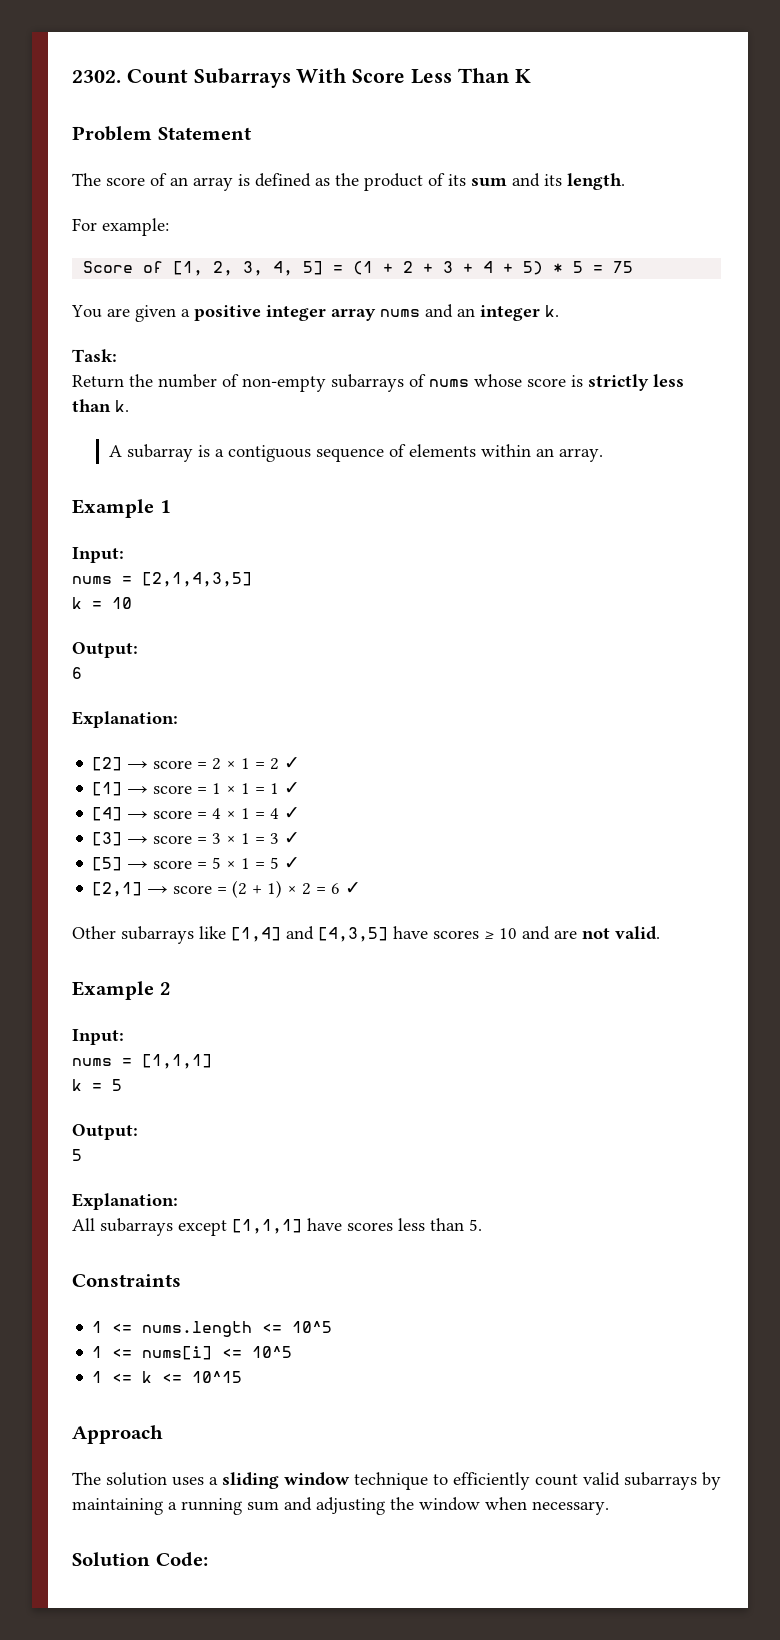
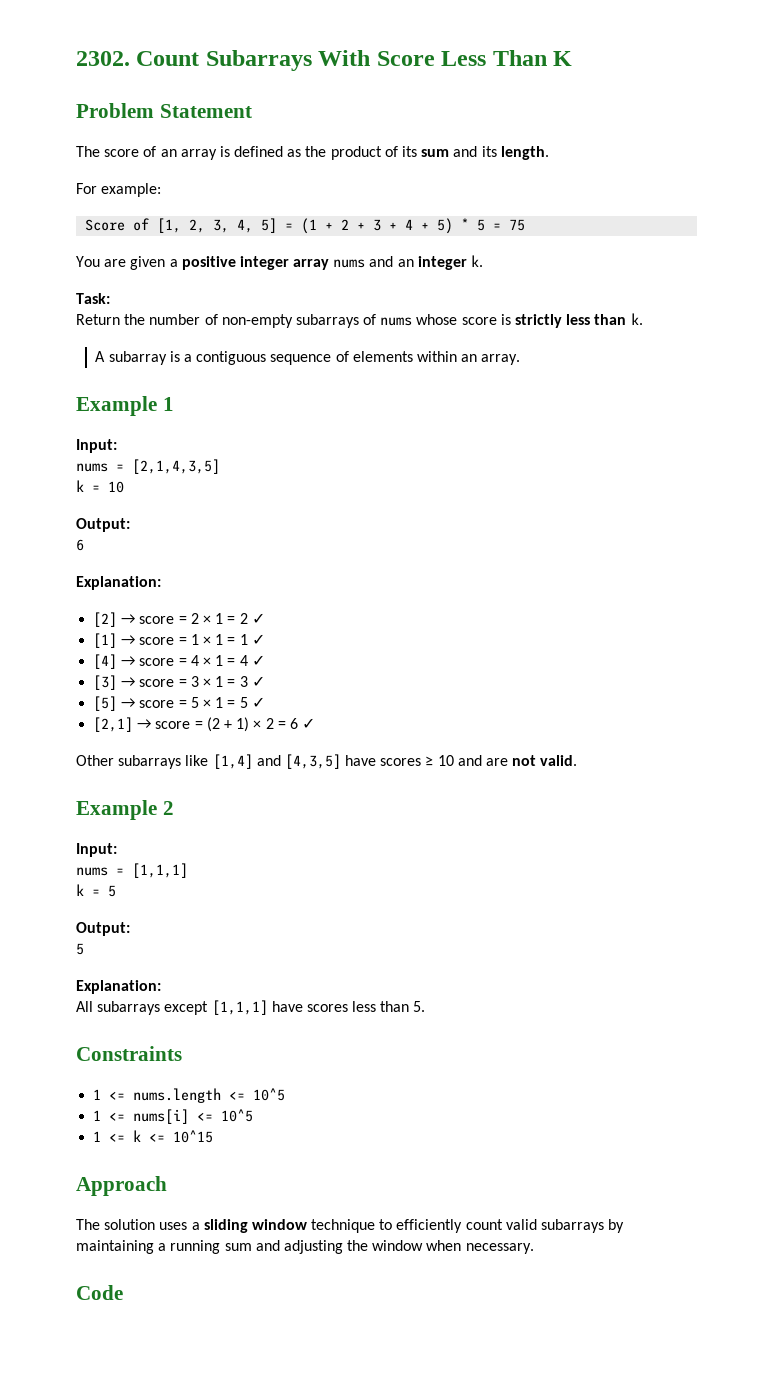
- Solution Code:
+ Code

